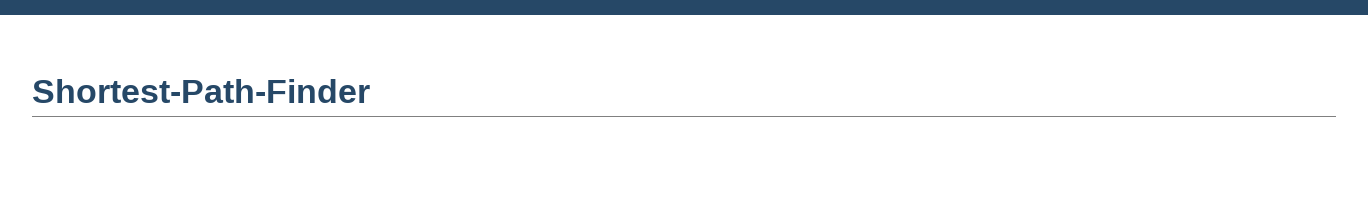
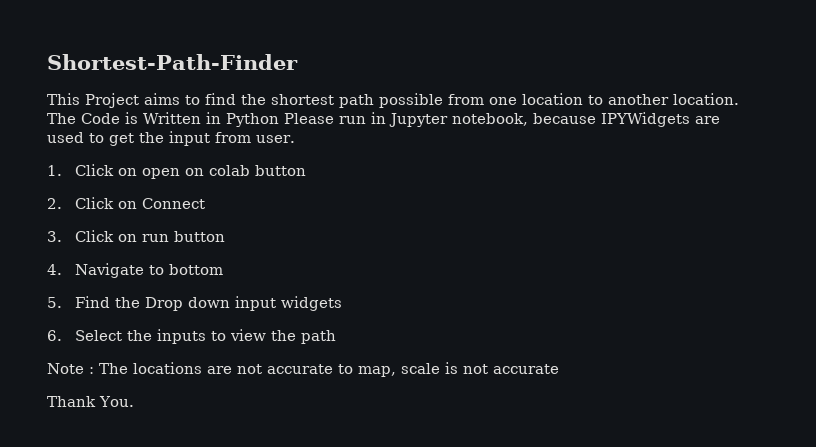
+ This Project aims to find the shortest path possible from one location to another location. The Code is Written in Python Please run in Jupyter notebook, because IPYWidgets are used to get the input from user.
+ 1. Click on open on colab button
+ 2. Click on Connect
+ 3. Click on run button
+ 4. Navigate to bottom
+ 5. Find the Drop down input widgets
+ 6. Select the inputs to view the path
+ Note : The locations are not accurate to map, scale is not accurate
+ Thank You.

